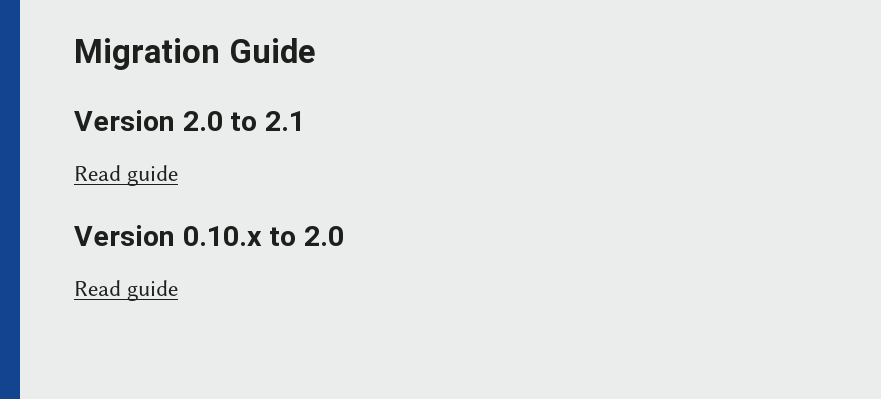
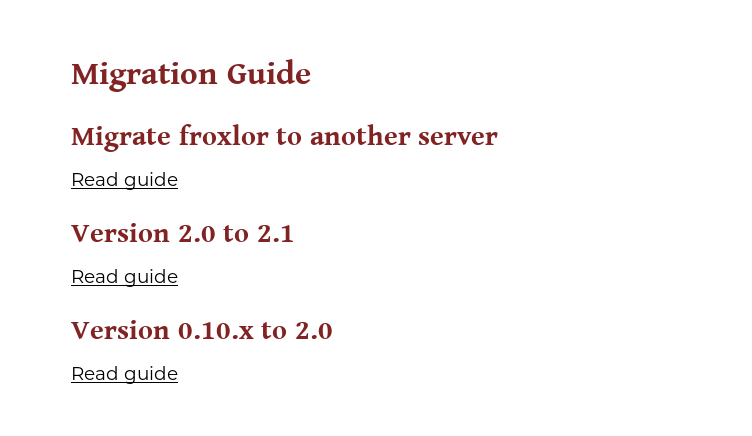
+ Migrate froxlor to another server
+ Read guide

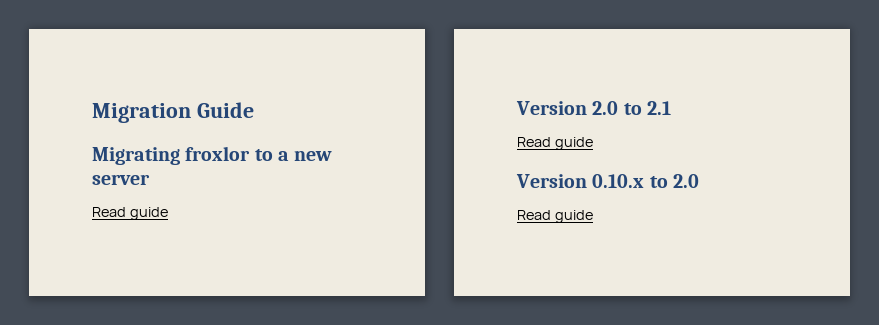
- Migrate froxlor to another server
+ Migrating froxlor to a new server

